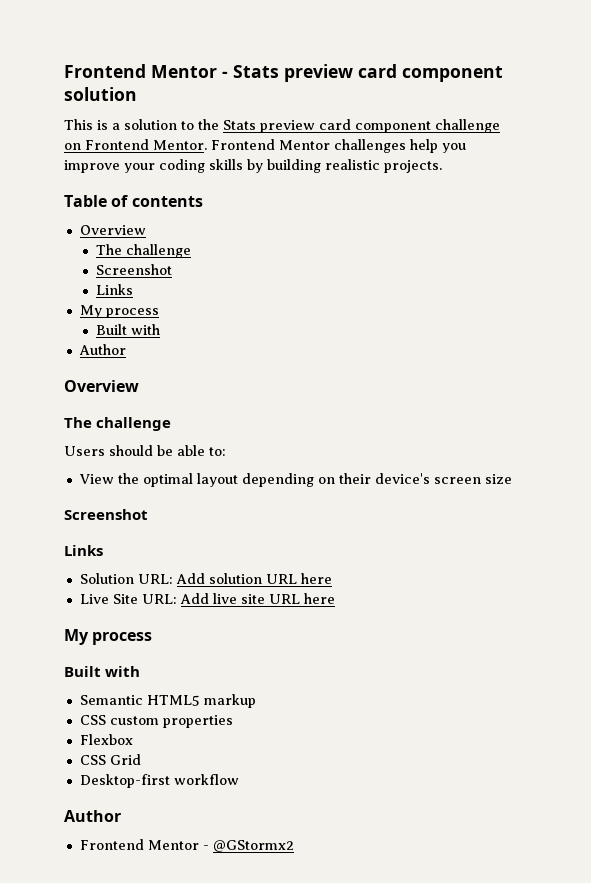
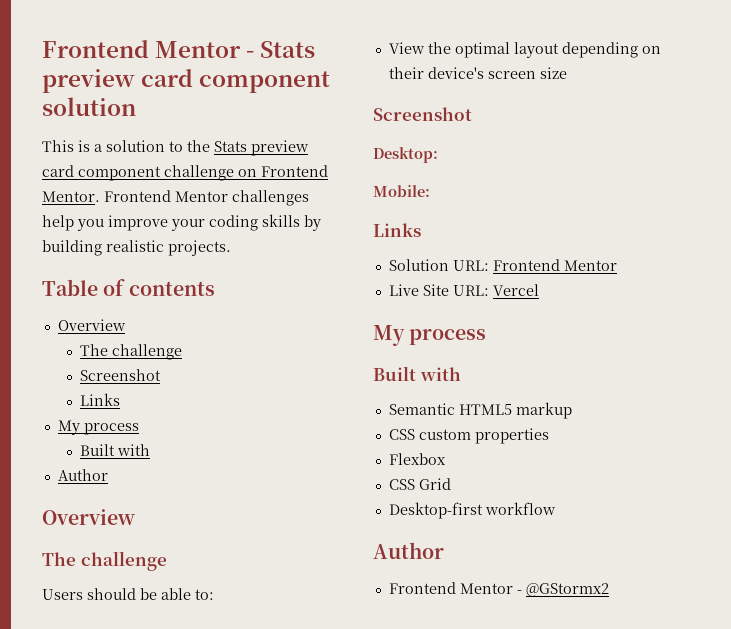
+ Desktop:
+ Mobile:
- Solution URL: Add solution URL here
+ Solution URL: Frontend Mentor
- Live Site URL: Add live site URL here
+ Live Site URL: Vercel

